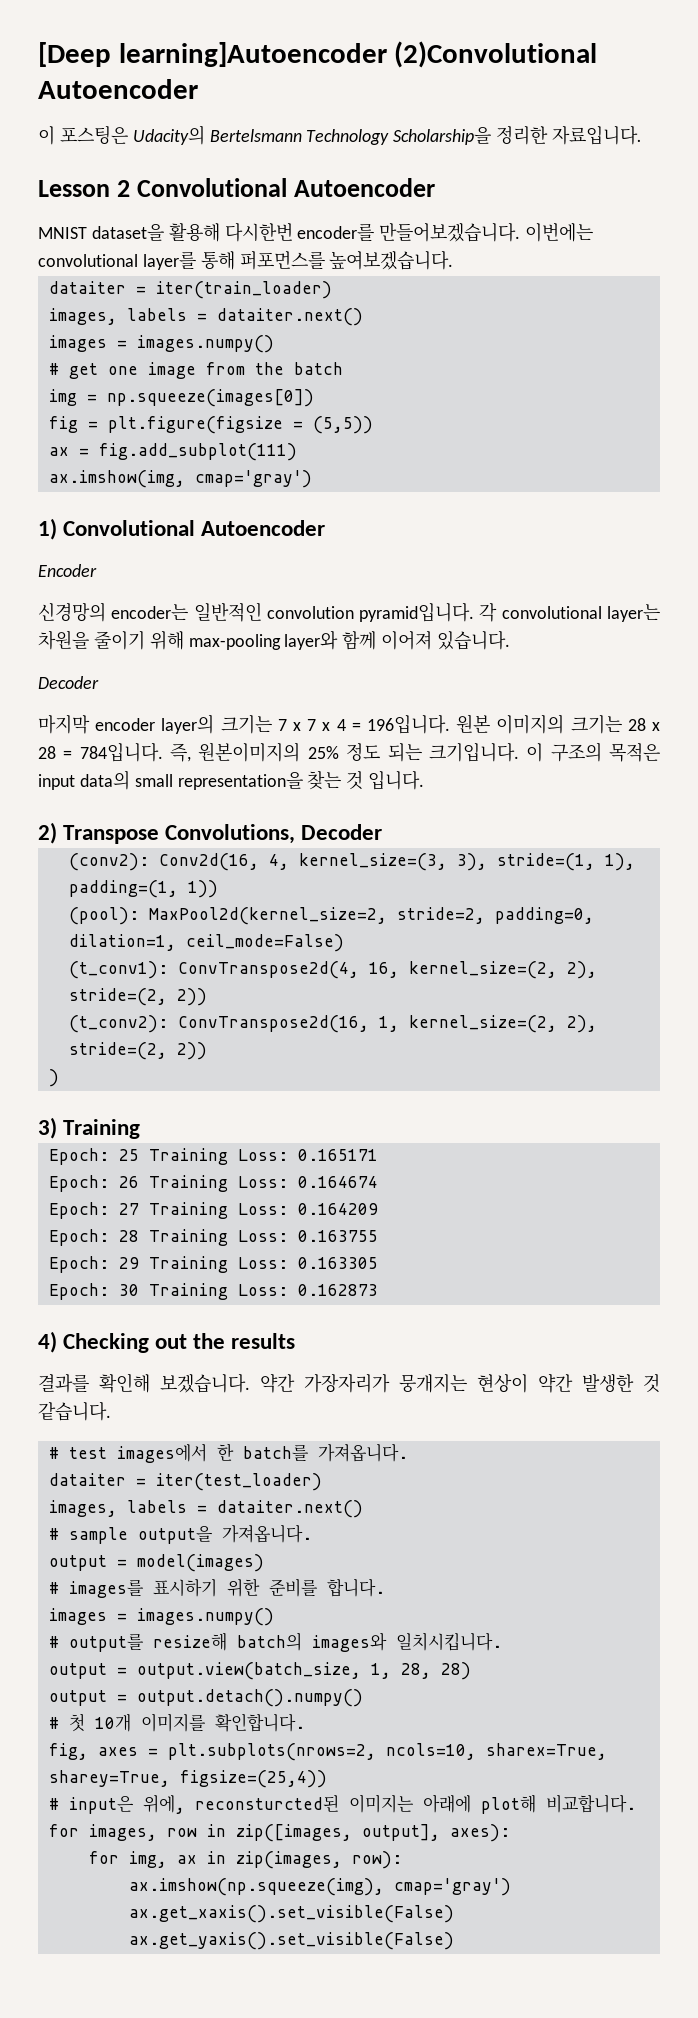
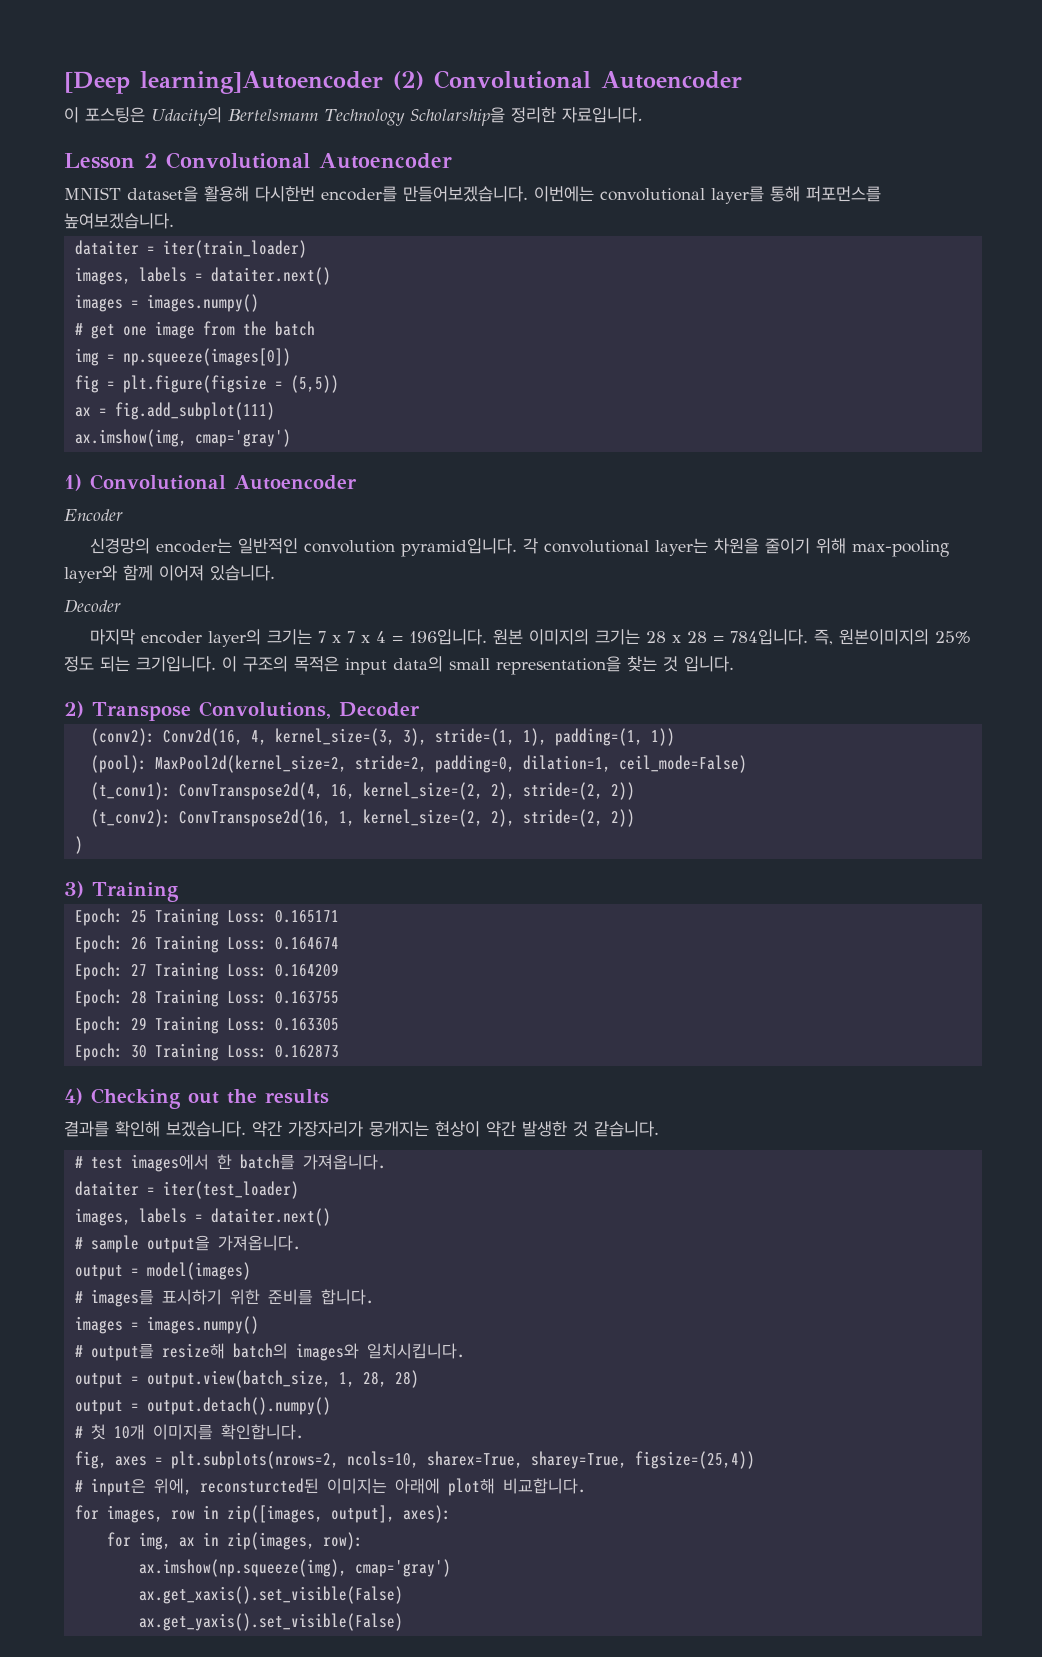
- [Deep learning]Autoencoder (2)Convolutional Autoencoder
+ [Deep learning]Autoencoder (2) Convolutional Autoencoder

